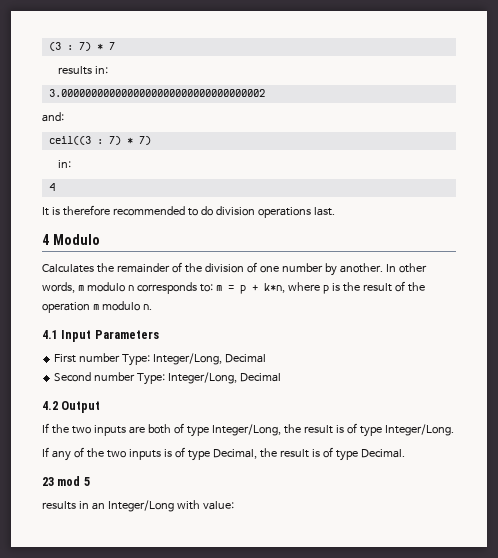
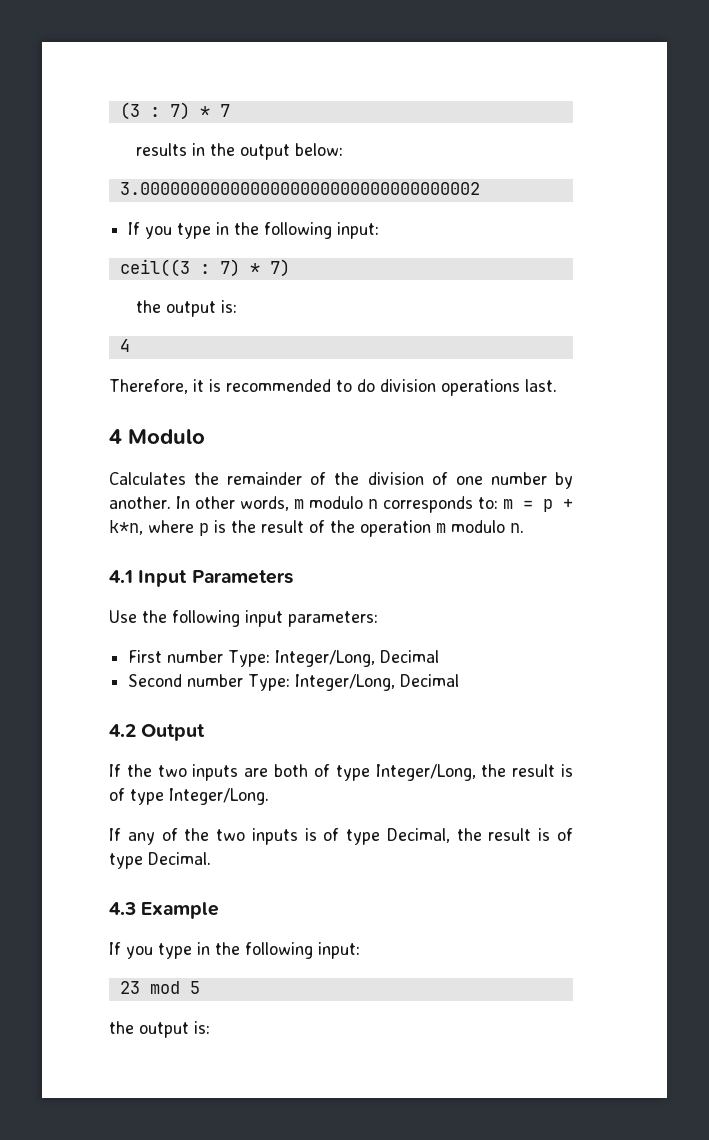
- results in:
+ results in the output below:
  3.0000000000000000000000000000000002
- and:
+ If you type in the following input:
  ceil((3 : 7) * 7)
- in:
+ the output is:
  4
- It is therefore recommended to do division operations last.
+ Therefore, it is recommended to do division operations last.
+ Use the following input parameters:
+ 4.3 Example
+ If you type in the following input:
  23 mod 5
- results in an Integer/Long with value:
+ the output is:

